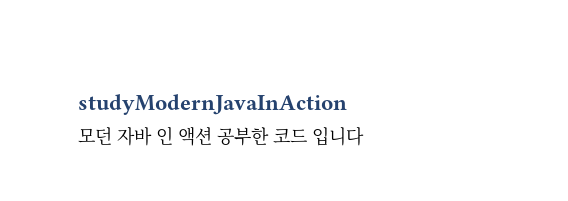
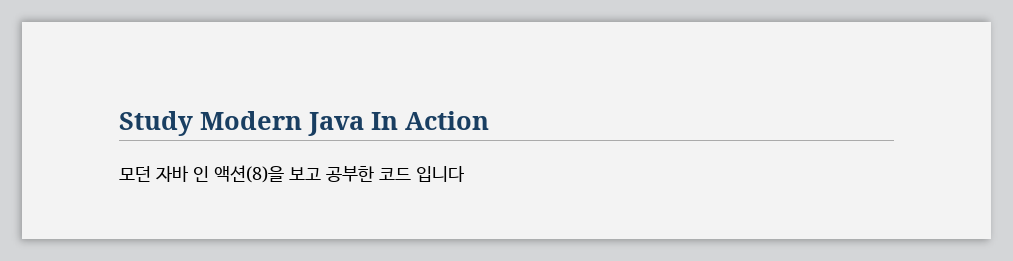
- studyModernJavaInAction
+ Study Modern Java In Action
- 모던 자바 인 액션 공부한 코드 입니다
+ 모던 자바 인 액션(8)을 보고 공부한 코드 입니다

